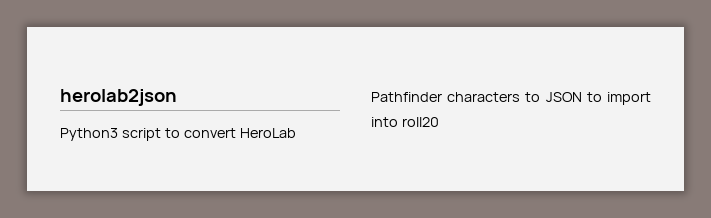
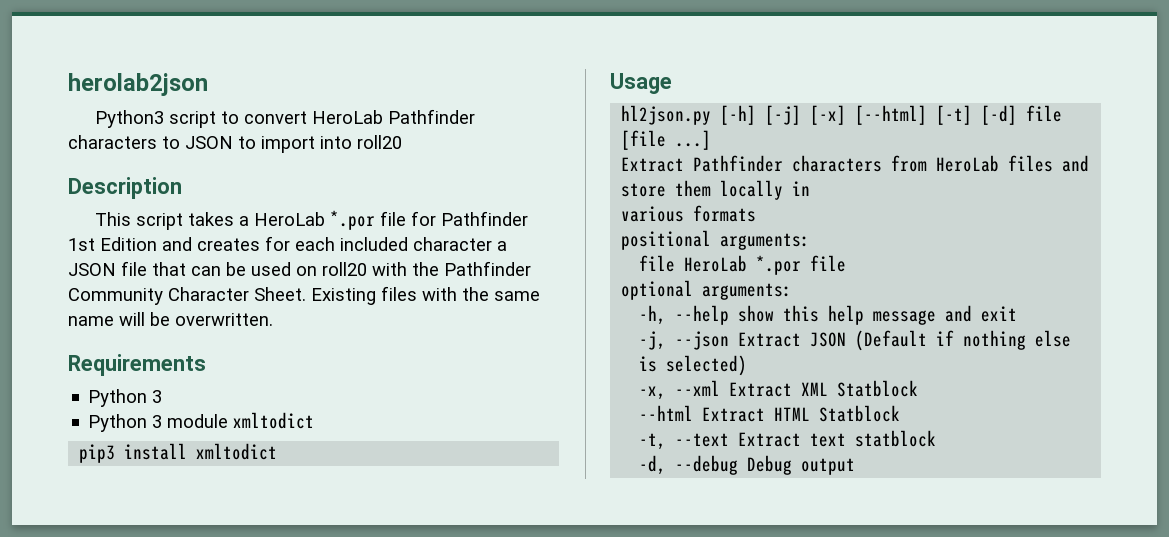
+ Description
+ This script takes a HeroLab *.por file for Pathfinder 1st Edition and creates for each included character a JSON file that can be used on roll20 with the Pathfinder Community Character Sheet. Existing files with the same name will be overwritten.
+ Requirements
+ Python 3
+ Python 3 module xmltodict
+ pip3 install xmltodict
+ Usage
+ hl2json.py [-h] [-j] [-x] [--html] [-t] [-d] file [file ...]
+ Extract Pathfinder characters from HeroLab files and store them locally in
+ various formats
+ positional arguments:
+ file HeroLab *.por file
+ optional arguments:
+ -h, --help show this help message and exit
+ -j, --json Extract JSON (Default if nothing else is selected)
+ -x, --xml Extract XML Statblock
+ --html Extract HTML Statblock
+ -t, --text Extract text statblock
+ -d, --debug Debug output

